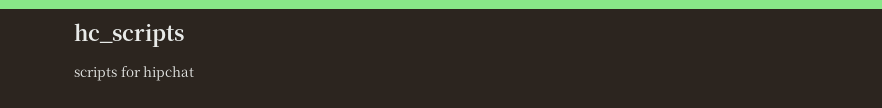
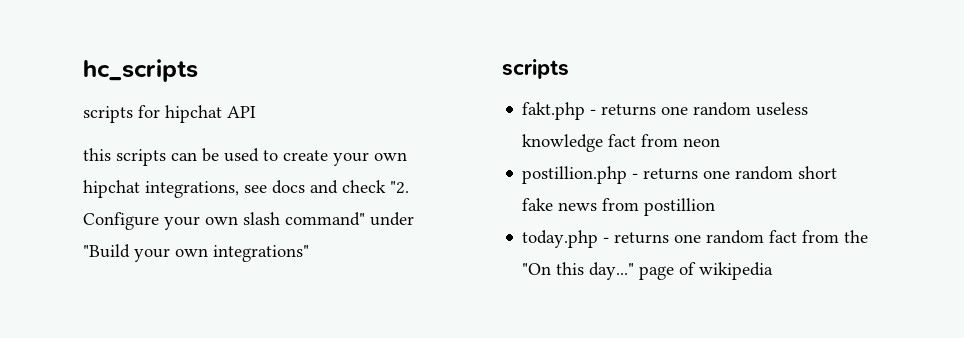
- scripts for hipchat
+ scripts for hipchat API
+ this scripts can be used to create your own hipchat integrations, see docs and check "2. Configure your own slash command" under "Build your own integrations"
+ scripts
+ fakt.php - returns one random useless knowledge fact from neon
+ postillion.php - returns one random short fake news from postillion
+ today.php - returns one random fact from the "On this day..." page of wikipedia

